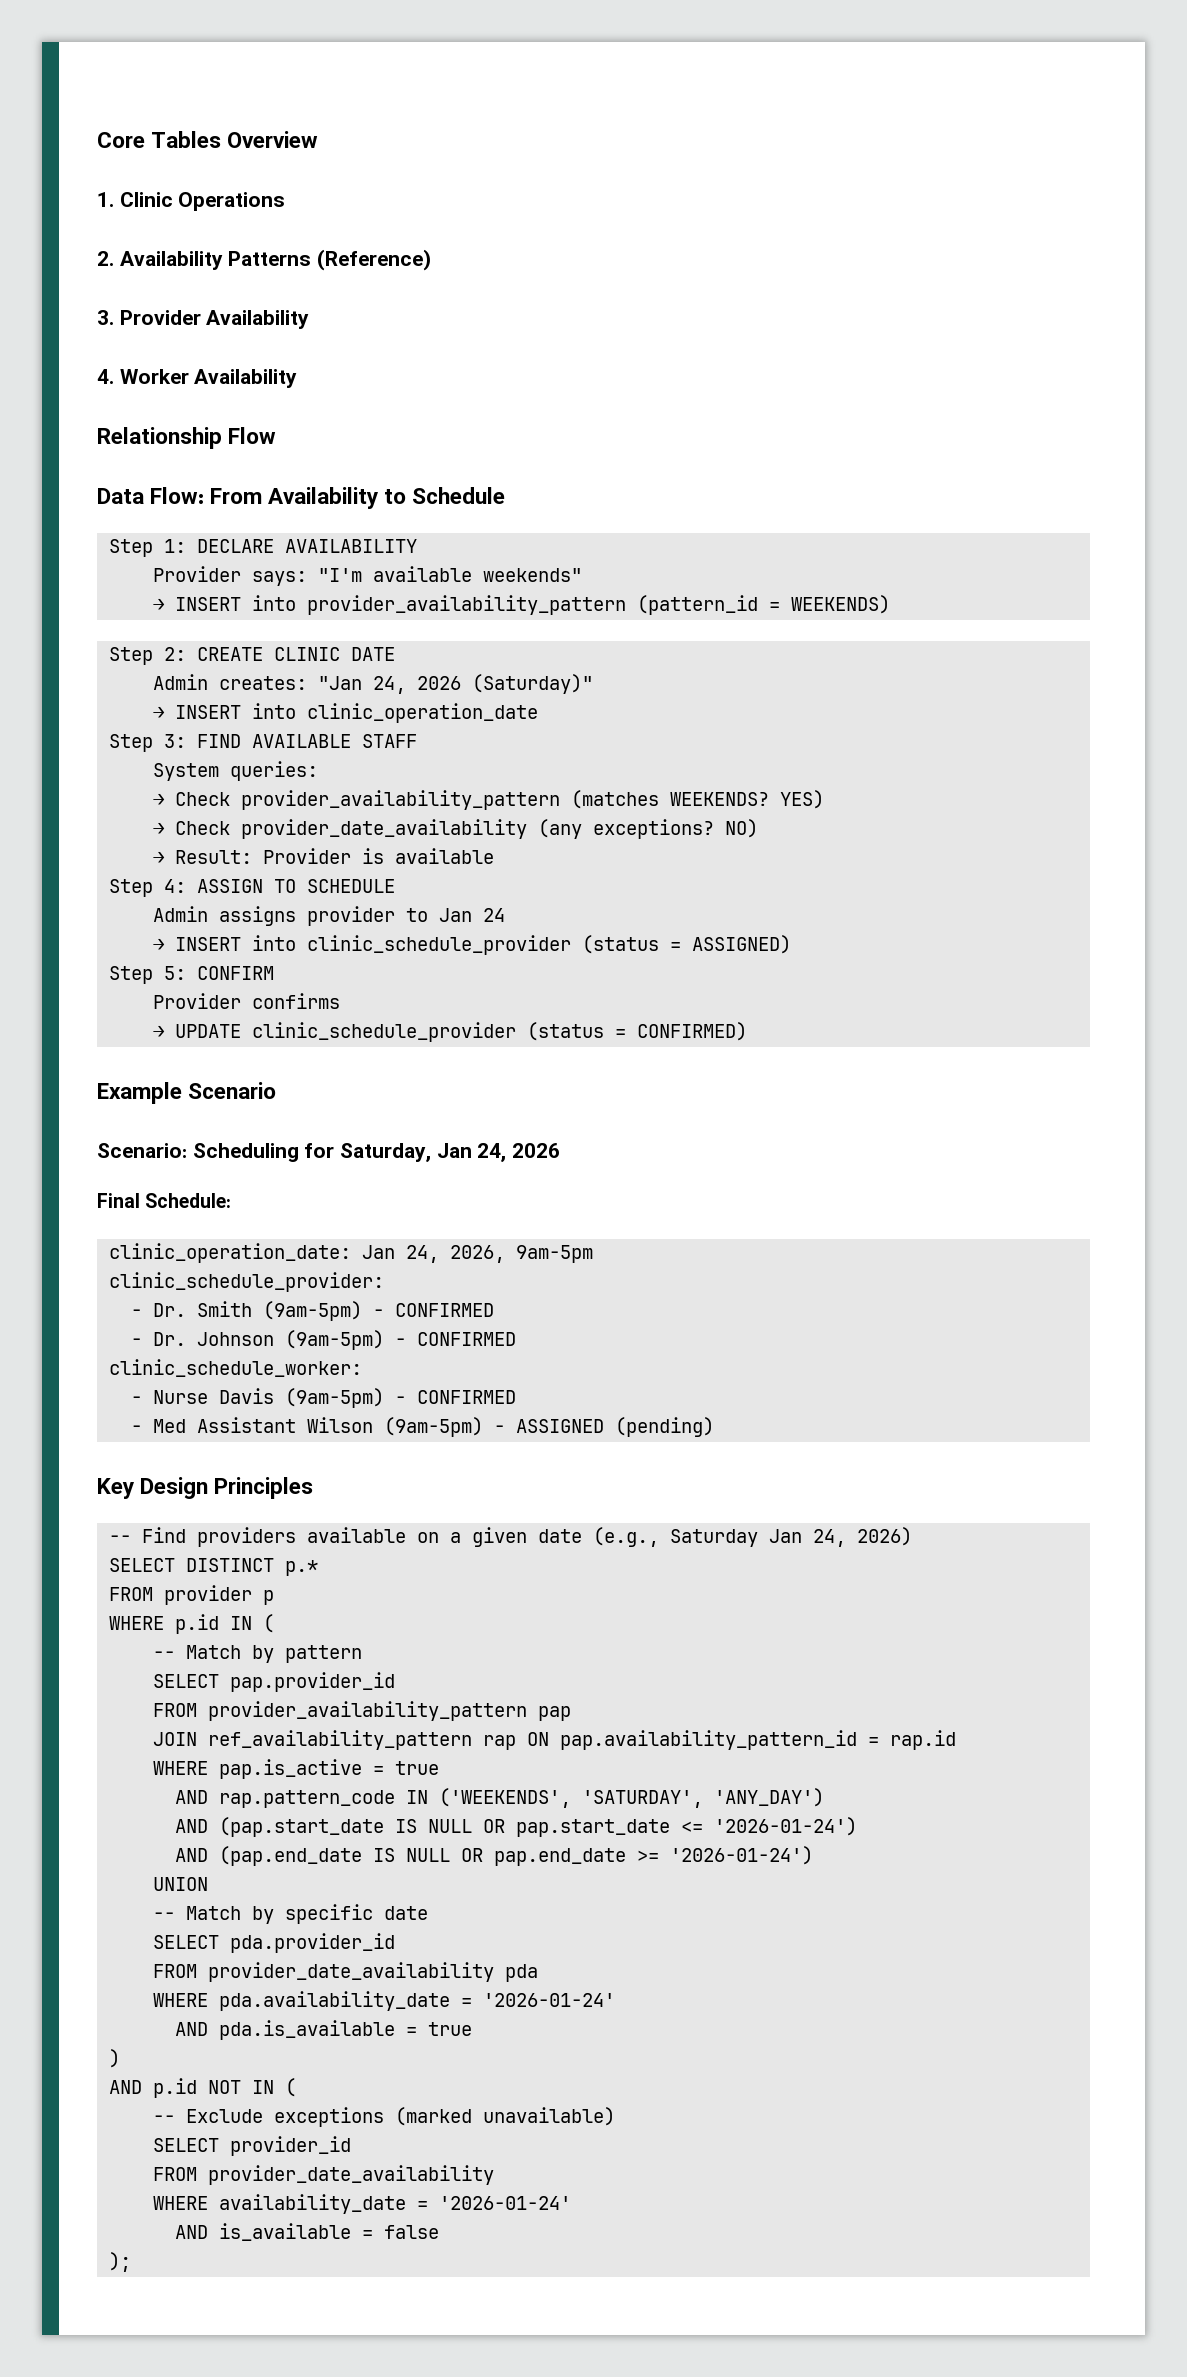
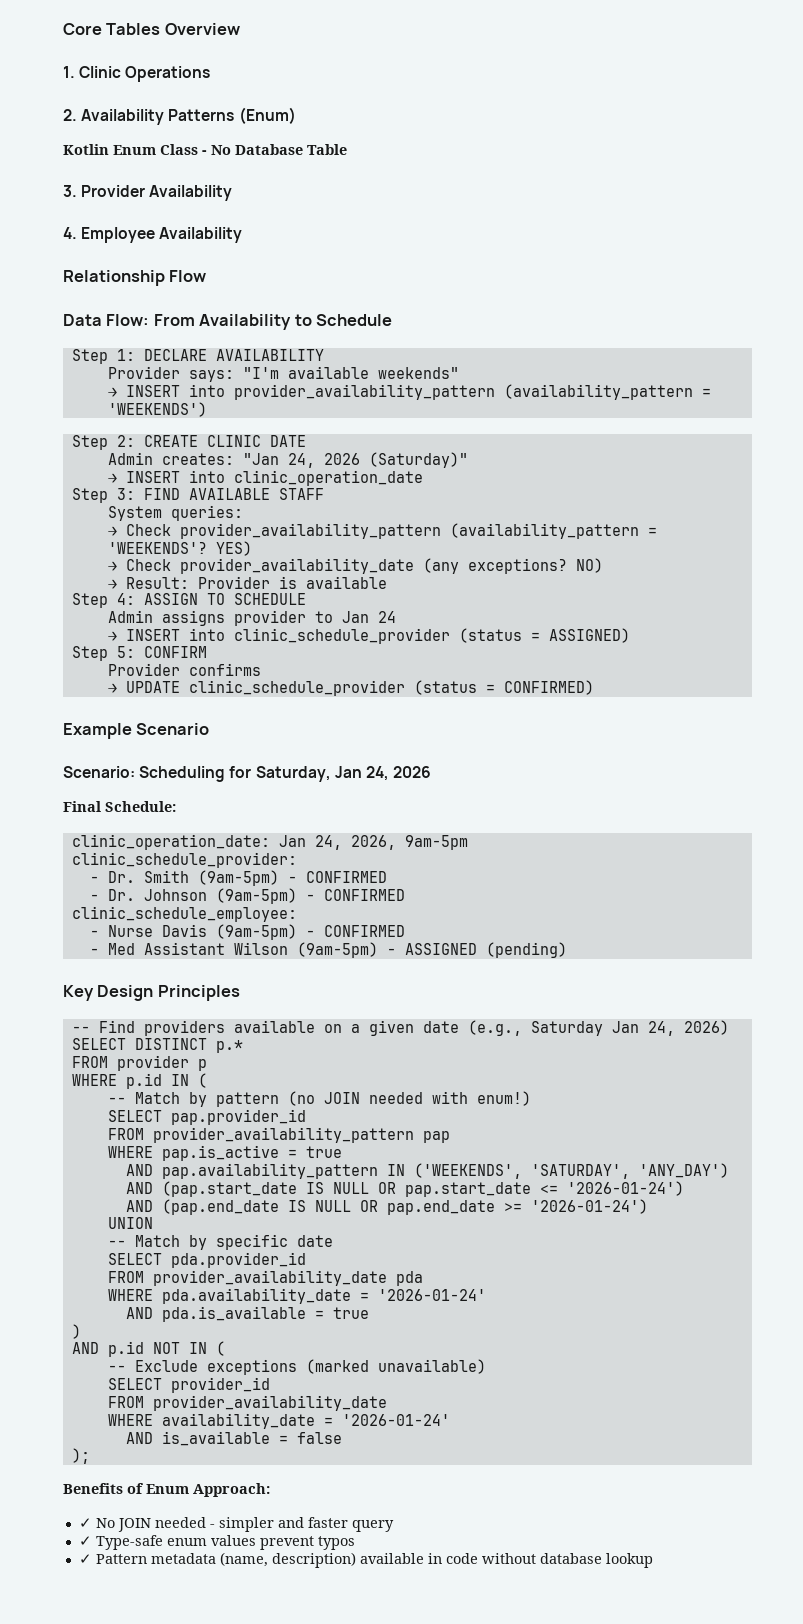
- 2. Availability Patterns (Reference)
+ 2. Availability Patterns (Enum)
+ Kotlin Enum Class - No Database Table
- 4. Worker Availability
+ 4. Employee Availability
- → INSERT into provider_availability_pattern (pattern_id = WEEKENDS)
+ → INSERT into provider_availability_pattern (availability_pattern = 'WEEKENDS')
- → Check provider_availability_pattern (matches WEEKENDS?
+ → Check provider_availability_pattern (availability_pattern = 'WEEKENDS'?
- → Check provider_date_availability (any exceptions?
+ → Check provider_availability_date (any exceptions?
- clinic_schedule_worker:
+ clinic_schedule_employee:
- -- Match by pattern
+ -- Match by pattern (no JOIN needed with enum!)
- JOIN ref_availability_pattern rap ON pap.availability_pattern_id = rap.id
- AND rap.pattern_code IN ('WEEKENDS', 'SATURDAY', 'ANY_DAY')
+ AND pap.availability_pattern IN ('WEEKENDS', 'SATURDAY', 'ANY_DAY')
- FROM provider_date_availability pda
+ FROM provider_availability_date pda
  SELECT provider_id
- FROM provider_date_availability
+ FROM provider_availability_date
+ Benefits of Enum Approach:
+ ✓ No JOIN needed - simpler and faster query
+ ✓ Type-safe enum values prevent typos
+ ✓ Pattern metadata (name, description) available in code without database lookup

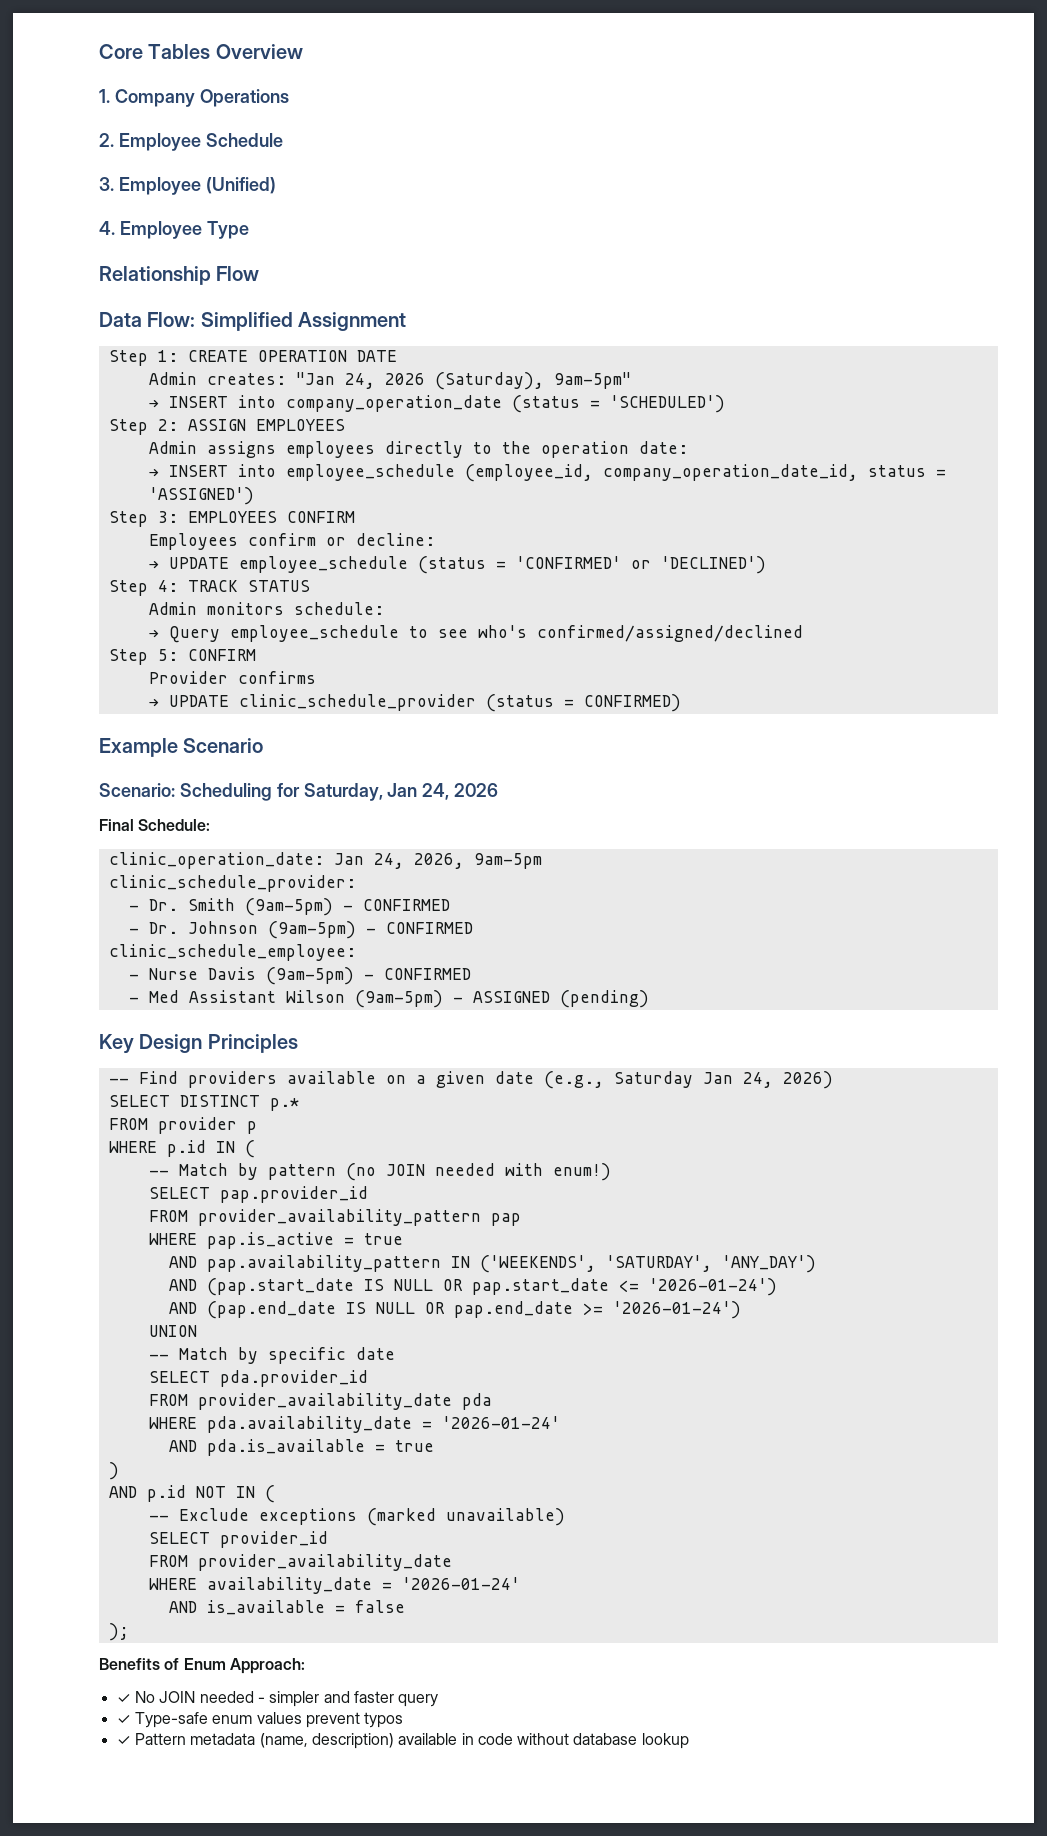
- 1. Clinic Operations
+ 1. Company Operations
- 2. Availability Patterns (Enum)
- Kotlin Enum Class - No Database Table
+ 2. Employee Schedule
- 3. Provider Availability
+ 3. Employee (Unified)
- 4. Employee Availability
+ 4. Employee Type
- Data Flow: From Availability to Schedule
- Step 1: DECLARE AVAILABILITY
- Provider says: "I'm available weekends"
- → INSERT into provider_availability_pattern (availability_pattern = 'WEEKENDS')
- Step 2: CREATE CLINIC DATE
+ Data Flow: Simplified Assignment
+ Step 1: CREATE OPERATION DATE
- Admin creates: "Jan 24, 2026 (Saturday)"
- → INSERT into clinic_operation_date
- Step 3: FIND AVAILABLE STAFF
- System queries:
- → Check provider_availability_pattern (availability_pattern = 'WEEKENDS'? YES)
- → Check provider_availability_date (any exceptions? NO)
- → Result: Provider is available
- Step 4: ASSIGN TO SCHEDULE
- Admin assigns provider to Jan 24
- → INSERT into clinic_schedule_provider (status = ASSIGNED)
+ Admin creates: "Jan 24, 2026 (Saturday), 9am-5pm"
+ → INSERT into company_operation_date (status = 'SCHEDULED')
+ Step 2: ASSIGN EMPLOYEES
+ Admin assigns employees directly to the operation date:
+ → INSERT into employee_schedule (employee_id, company_operation_date_id, status = 'ASSIGNED')
+ Step 3: EMPLOYEES CONFIRM
+ Employees confirm or decline:
+ → UPDATE employee_schedule (status = 'CONFIRMED' or 'DECLINED')
+ Step 4: TRACK STATUS
+ Admin monitors schedule:
+ → Query employee_schedule to see who's confirmed/assigned/declined

